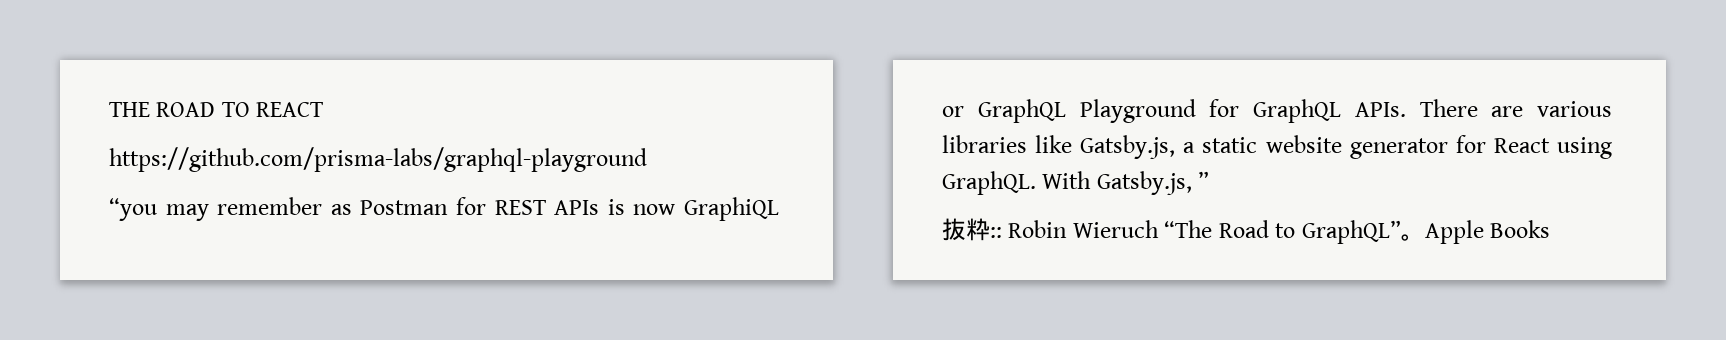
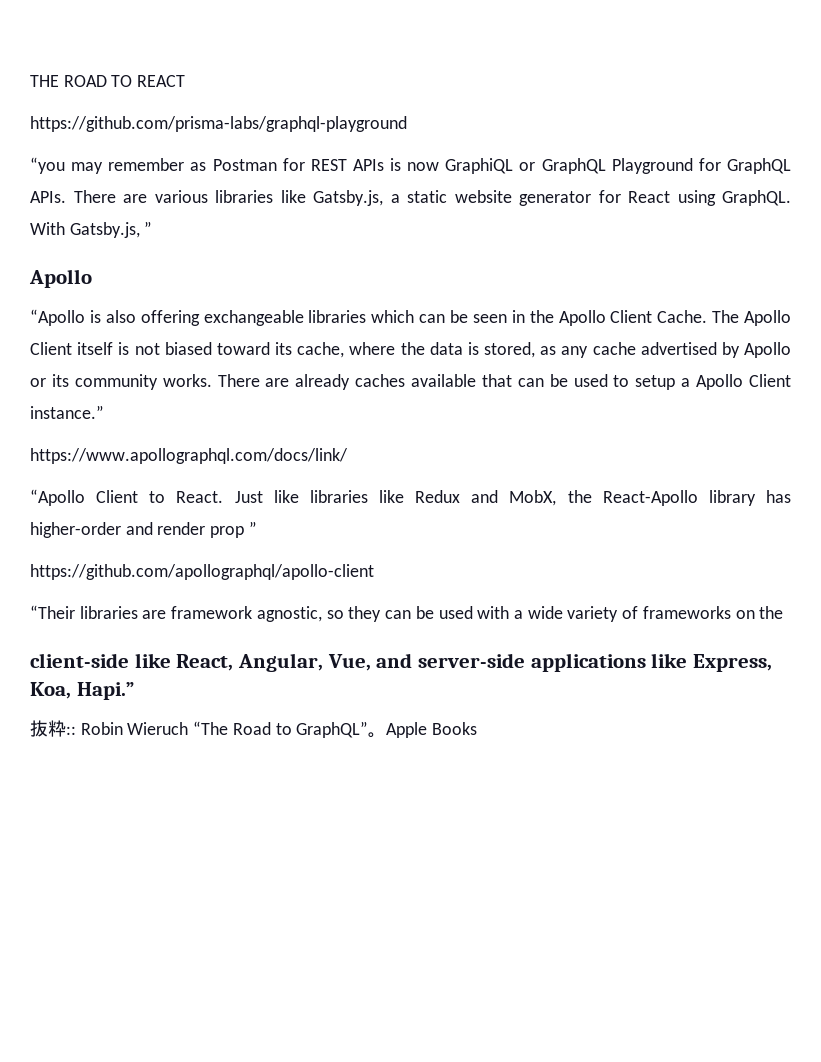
  With Gatsby.js, ”
+ Apollo
+ “Apollo is also offering exchangeable libraries which can be seen in the Apollo Client Cache. The Apollo Client itself is not biased toward its cache, where the data is stored, as any cache advertised by Apollo or its community works. There are already caches available that can be used to setup a Apollo Client instance.”
+ https://www.apollographql.com/docs/link/
+ “Apollo Client to React. Just like libraries like Redux and MobX, the React-Apollo library has higher-order and render prop ”
+ https://github.com/apollographql/apollo-client
+ “Their libraries are framework agnostic, so they can be used with a wide variety of frameworks on the
+ client-side like React, Angular, Vue, and server-side applications like Express, Koa, Hapi.”

